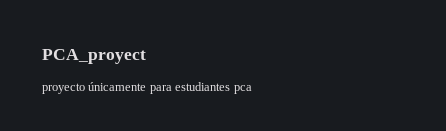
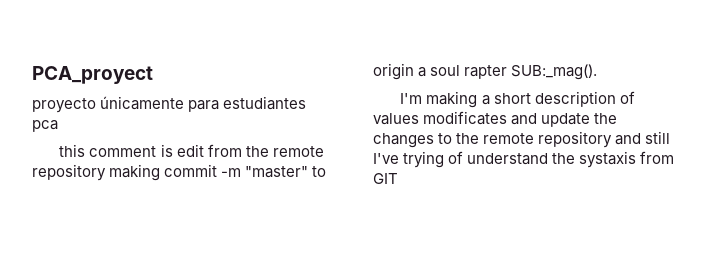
+ this comment is edit from the remote repository making commit -m "master" to origin a soul rapter SUB:_mag().
+ I'm making a short description of values modificates and update the changes to the remote repository and still I've trying of understand the systaxis from GIT

